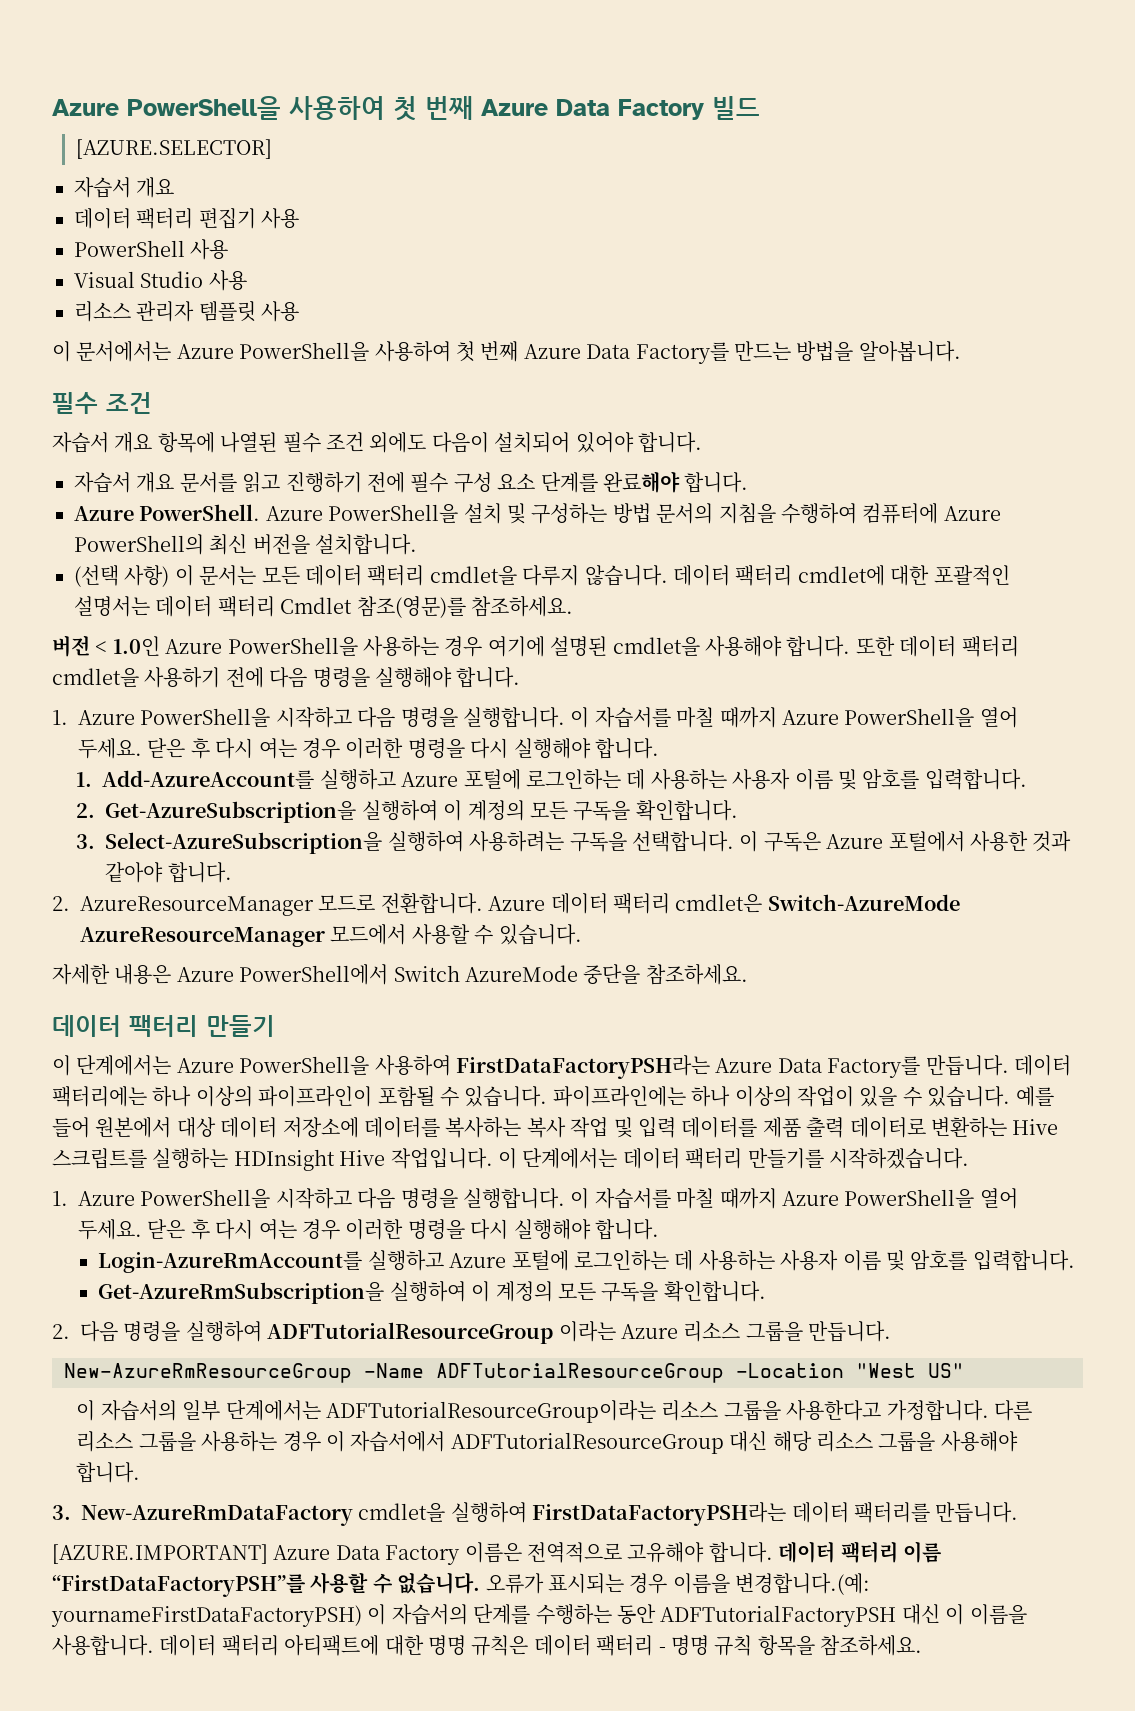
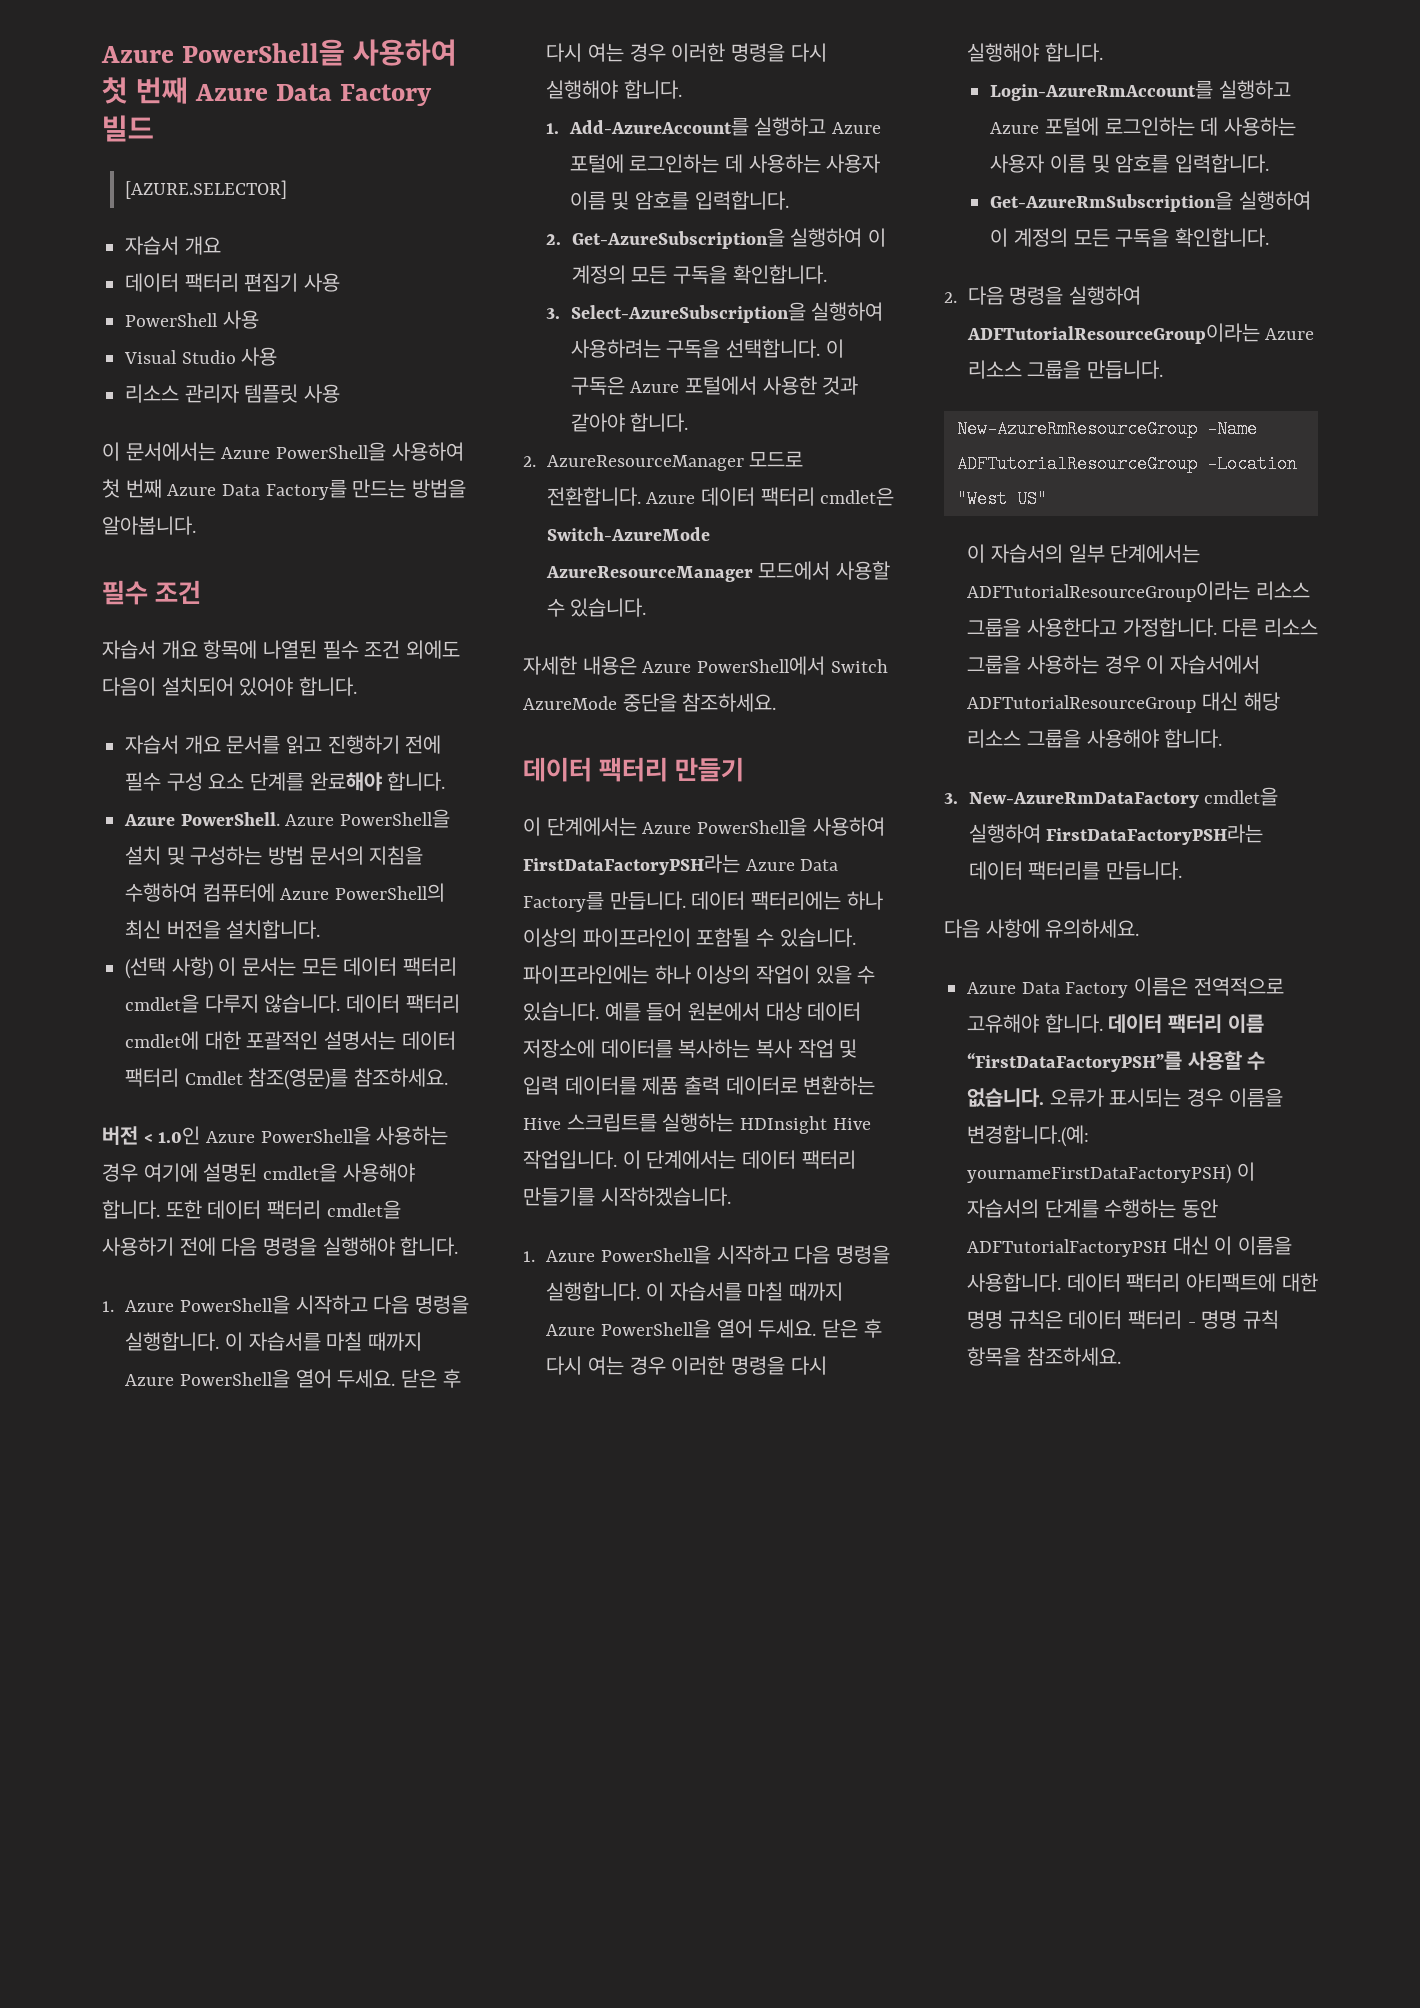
- 2. 다음 명령을 실행하여 ADFTutorialResourceGroup 이라는 Azure 리소스 그룹을 만듭니다.
+ 2. 다음 명령을 실행하여 ADFTutorialResourceGroup이라는 Azure 리소스 그룹을 만듭니다.
- [AZURE.IMPORTANT] Azure Data Factory 이름은 전역적으로 고유해야 합니다.
+ 다음 사항에 유의하세요.
+ Azure Data Factory 이름은 전역적으로 고유해야 합니다.

